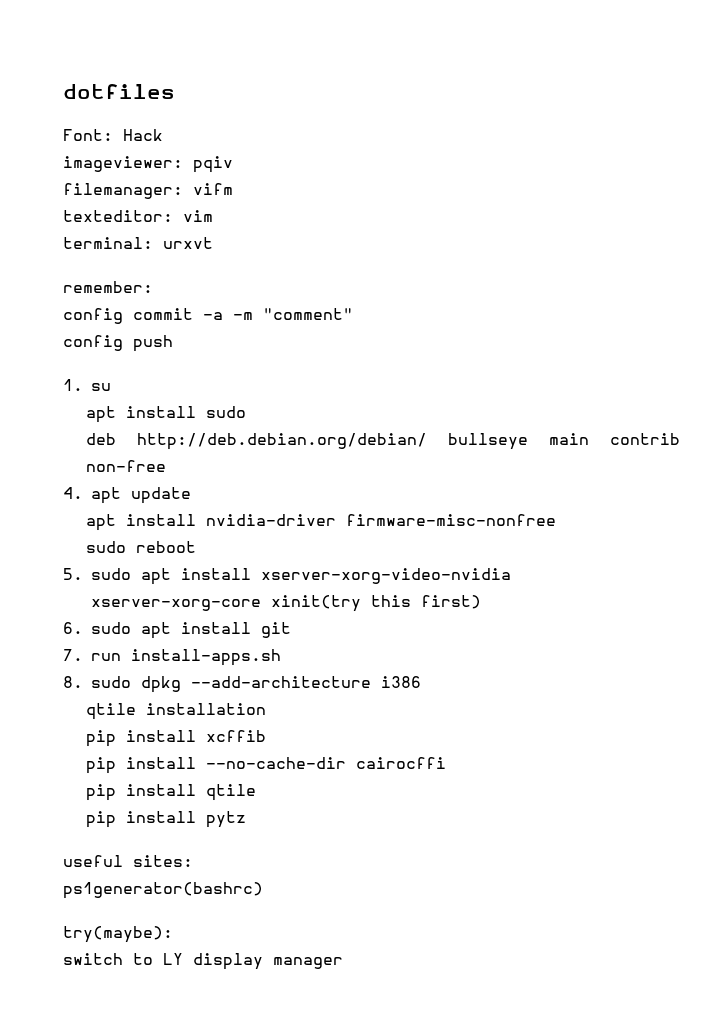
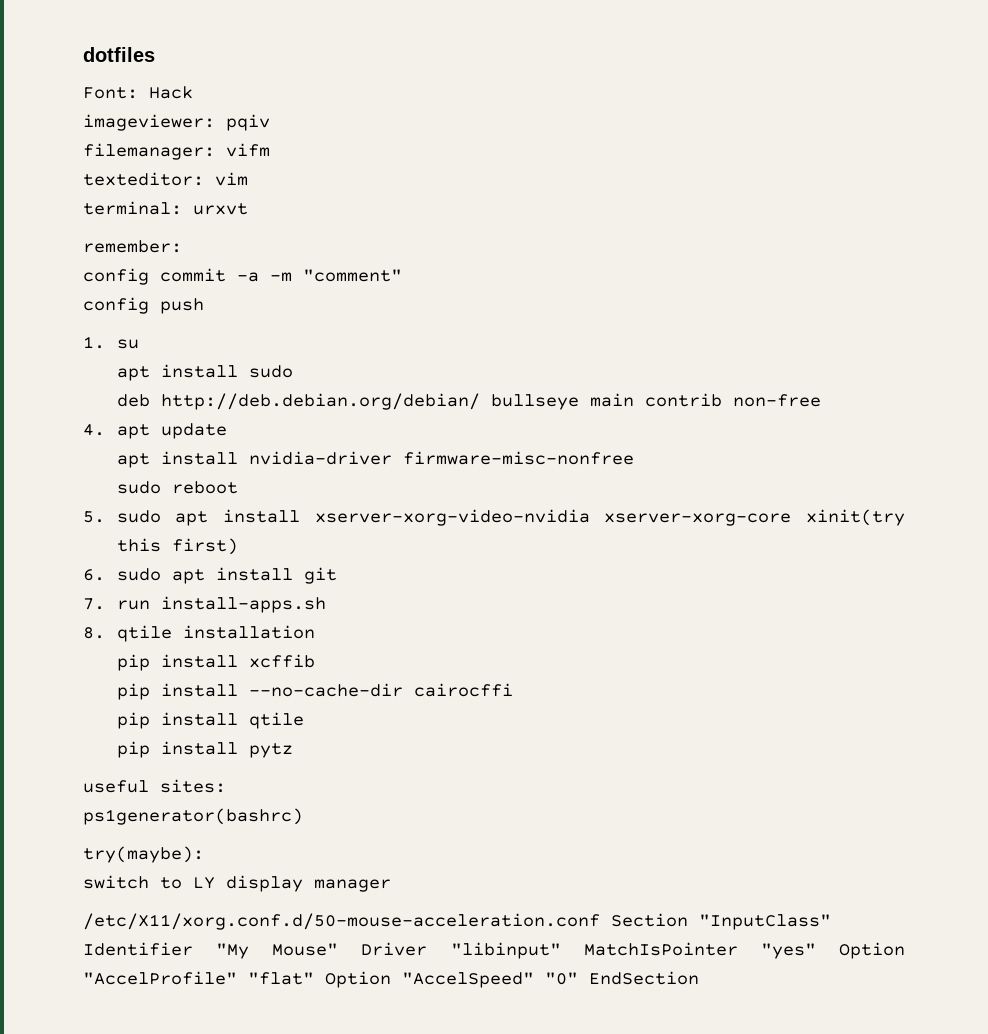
- 8. sudo dpkg --add-architecture i386
- qtile installation
+ 8. qtile installation
+ /etc/X11/xorg.conf.d/50-mouse-acceleration.conf Section "InputClass" Identifier "My Mouse" Driver "libinput" MatchIsPointer "yes" Option "AccelProfile" "flat" Option "AccelSpeed" "0" EndSection

